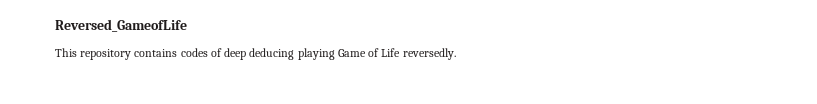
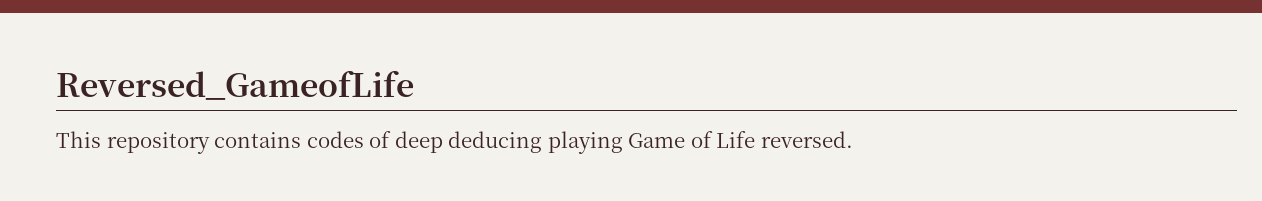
- This repository contains codes of deep deducing playing Game of Life reversedly.
+ This repository contains codes of deep deducing playing Game of Life reversed.

